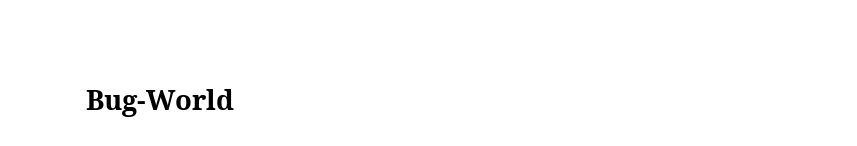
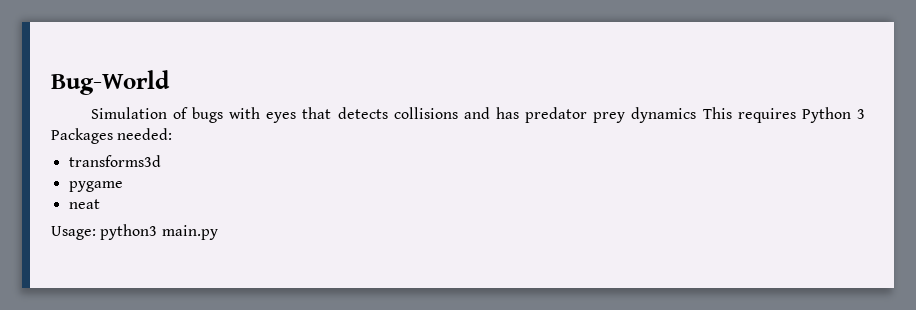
+ Simulation of bugs with eyes that detects collisions and has predator prey dynamics This requires Python 3 Packages needed:
+ transforms3d
+ pygame
+ neat
+ Usage: python3 main.py

